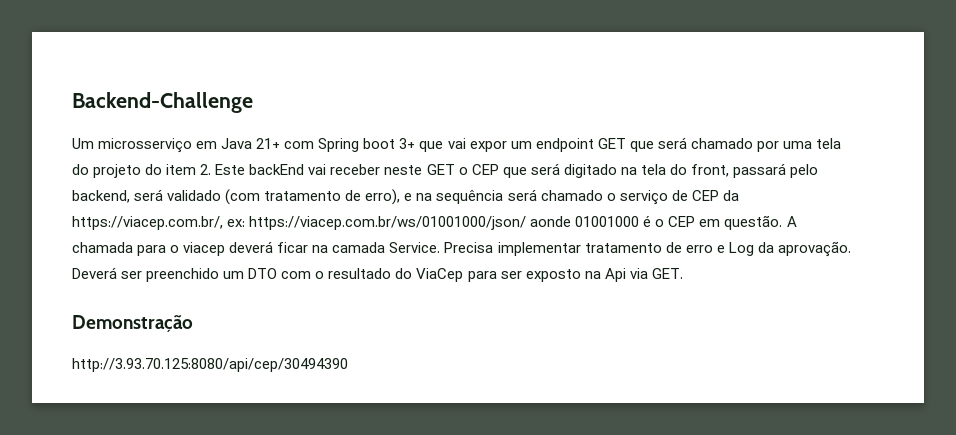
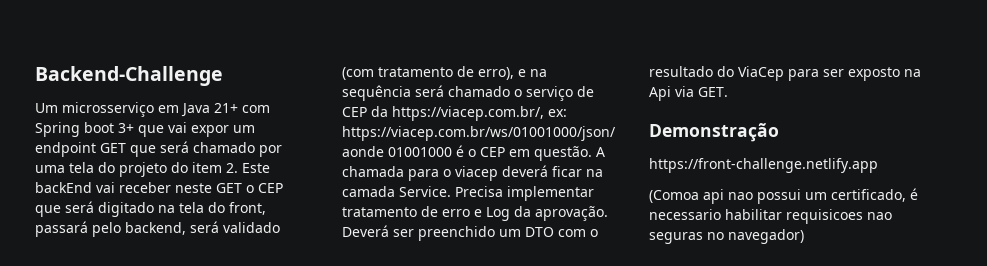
- http://3.93.70.125:8080/api/cep/30494390
+ https://front-challenge.netlify.app
+ (Comoa api nao possui um certificado, é necessario habilitar requisicoes nao seguras no navegador)

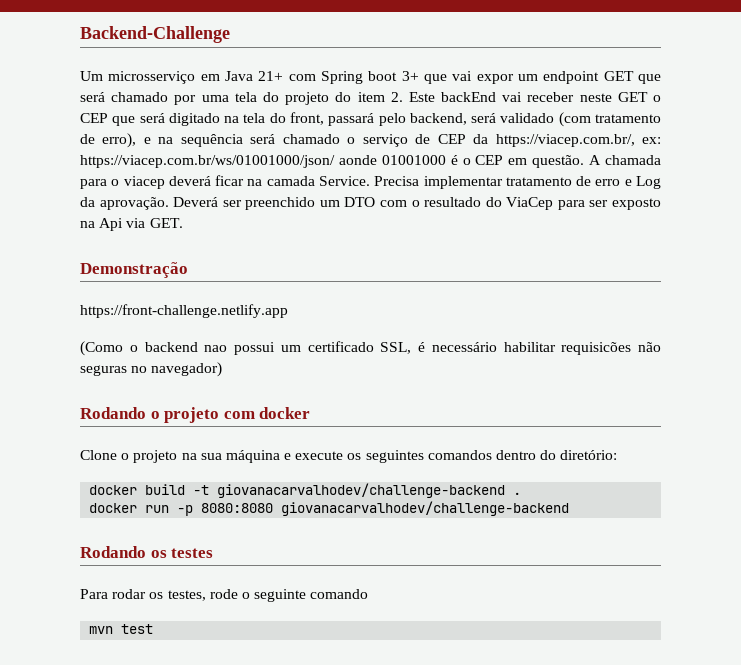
- (Comoa api nao possui um certificado, é necessario habilitar requisicoes nao seguras no navegador)
+ (Como o backend nao possui um certificado SSL, é necessário habilitar requisicões não seguras no navegador)
+ Rodando o projeto com docker
+ Clone o projeto na sua máquina e execute os seguintes comandos dentro do diretório:
+ docker build -t giovanacarvalhodev/challenge-backend .
+ docker run -p 8080:8080 giovanacarvalhodev/challenge-backend
+ Rodando os testes
+ Para rodar os testes, rode o seguinte comando
+ mvn test

